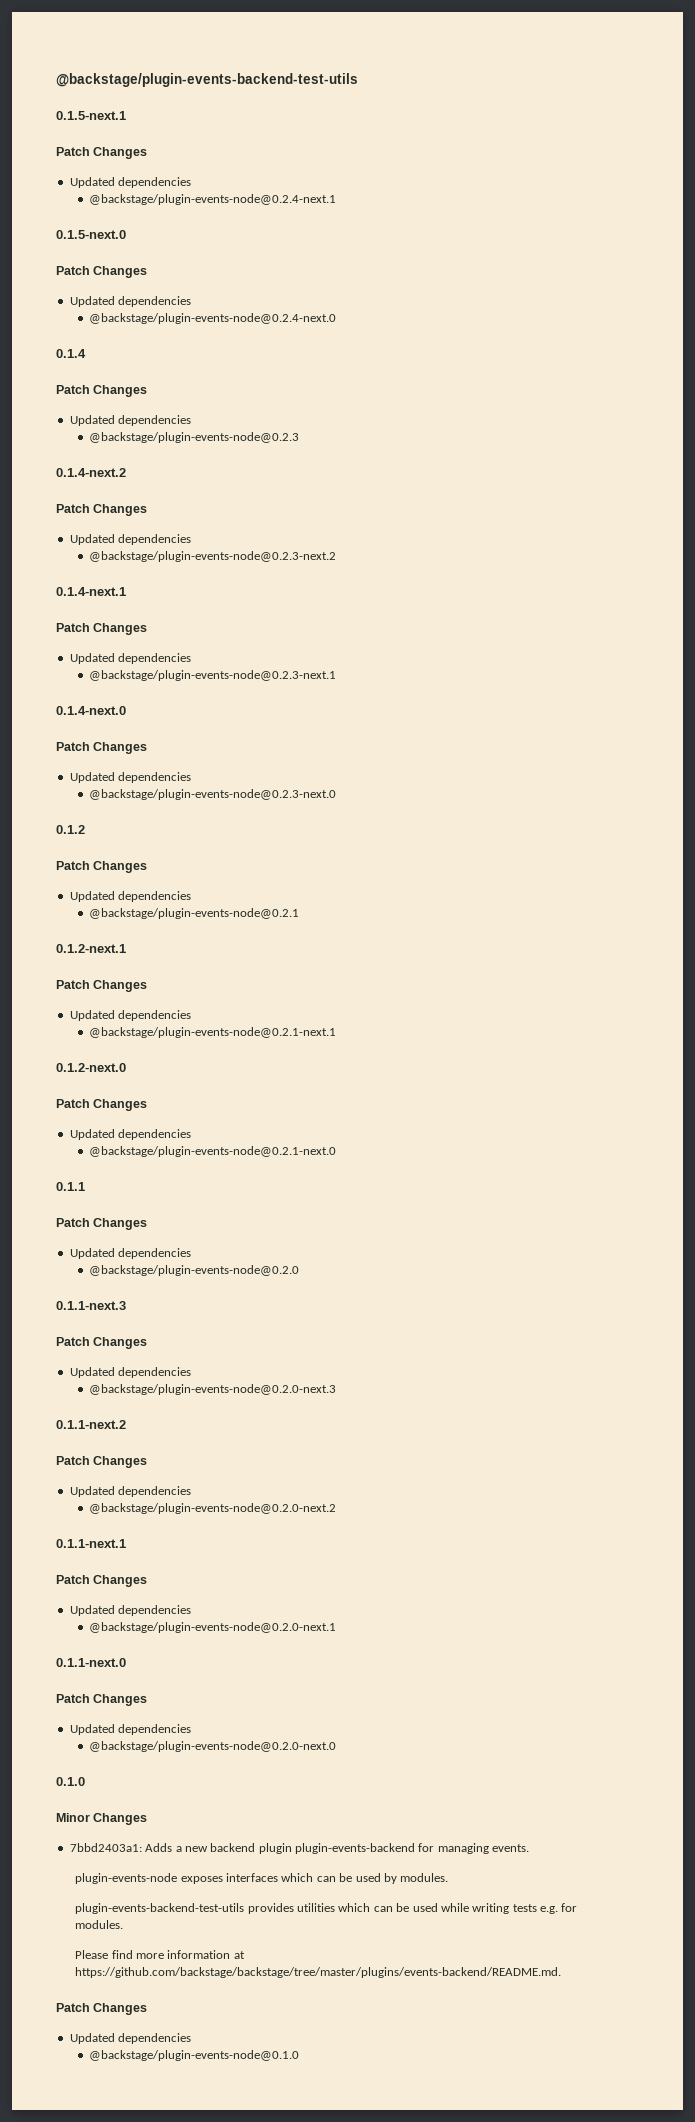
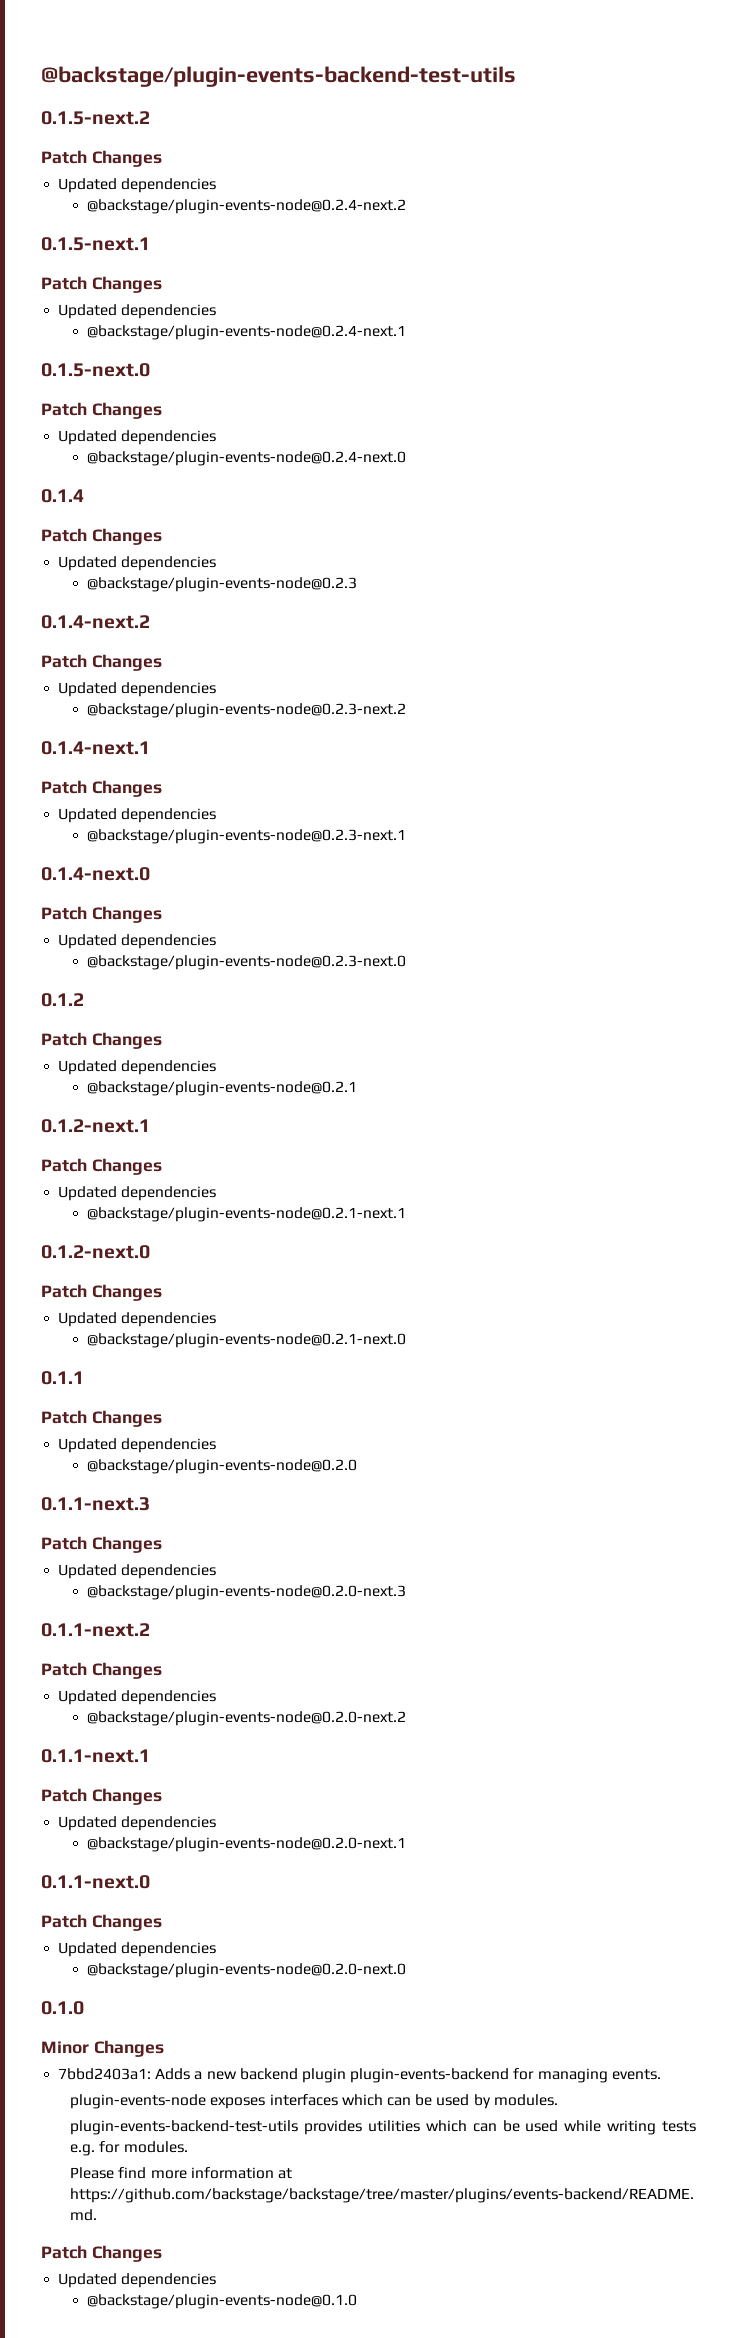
+ 0.1.5-next.2
+ Patch Changes
+ Updated dependencies
+ @backstage/plugin-events-node@0.2.4-next.2

